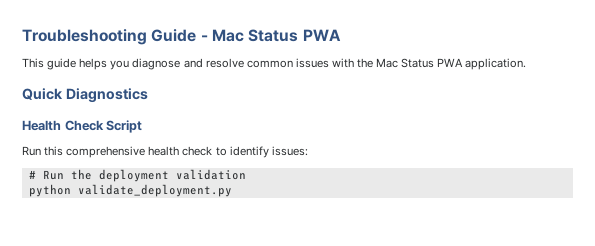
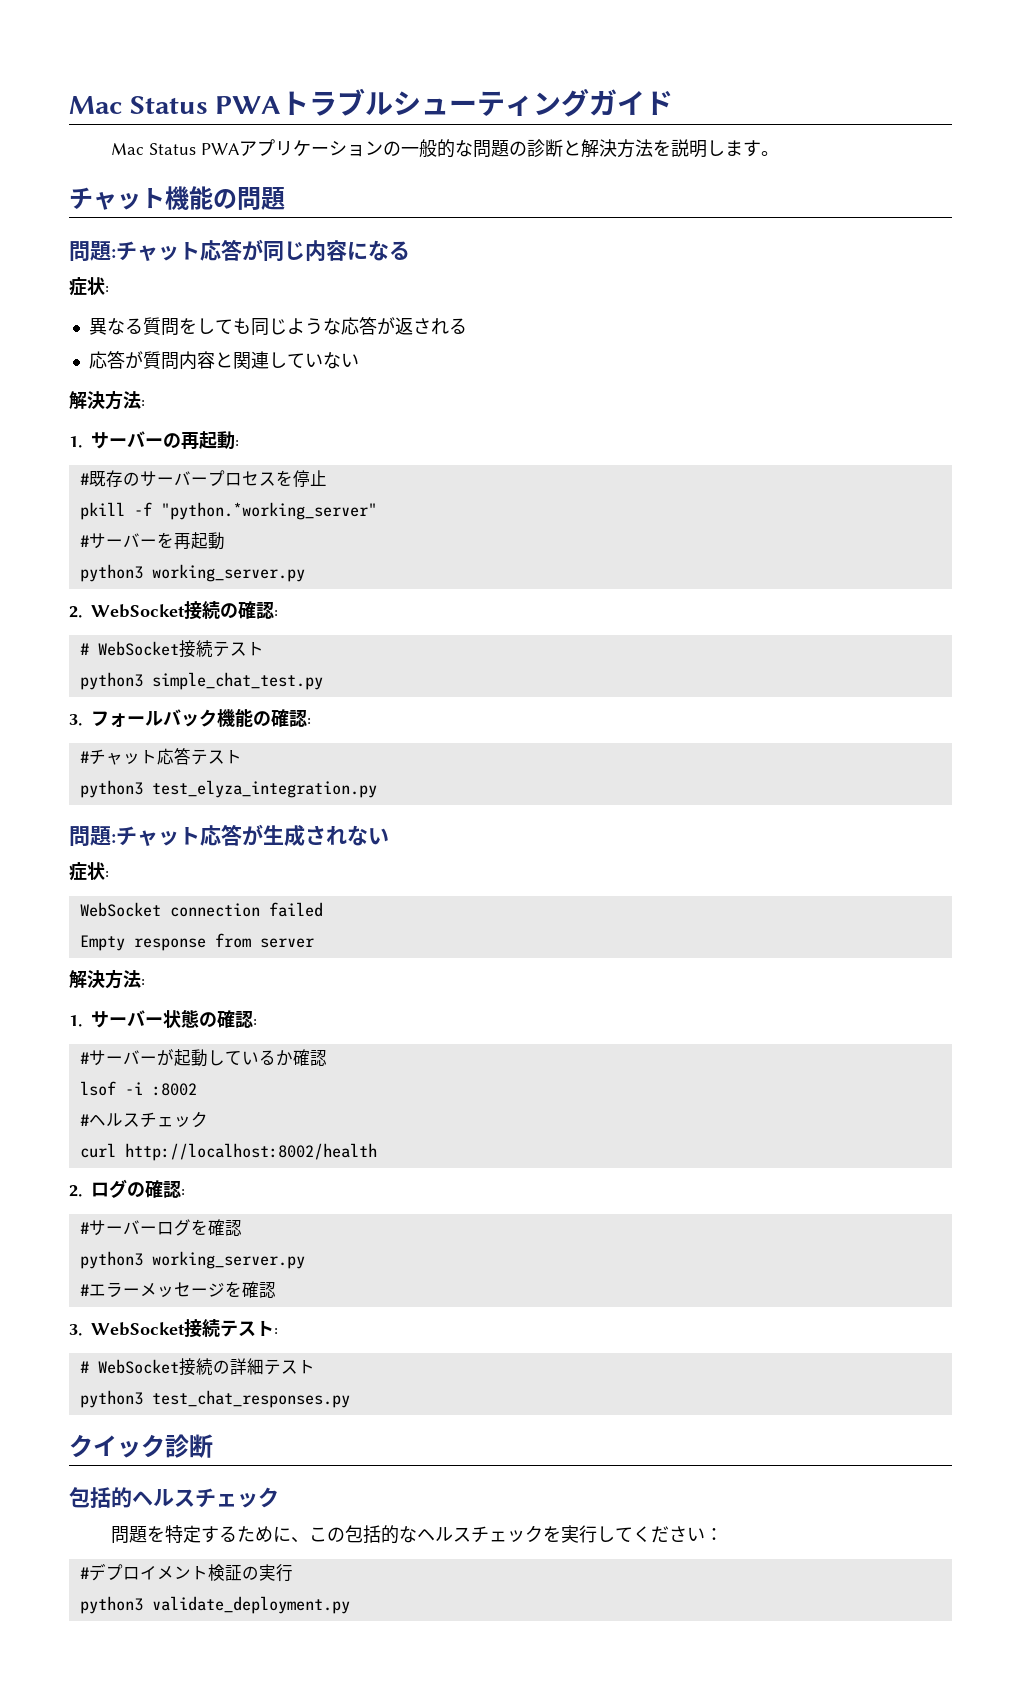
- Troubleshooting Guide - Mac Status PWA
- This guide helps you diagnose and resolve common issues with the Mac Status PWA application.
- Quick Diagnostics
- Health Check Script
- Run this comprehensive health check to identify issues:
- # Run the deployment validation
- python validate_deployment.py
+ Mac Status PWAトラブルシューティングガイド
+ Mac Status PWAアプリケーションの一般的な問題の診断と解決方法を説明します。
+ チャット機能の問題
+ 問題:チャット応答が同じ内容になる
+ 症状:
+ 異なる質問をしても同じような応答が返される
+ 応答が質問内容と関連していない
+ 解決方法:
+ 1.サーバーの再起動:
+ #既存のサーバープロセスを停止
+ pkill -f "python.*working_server"
+ #サーバーを再起動
+ python3 working_server.py
+ 2. WebSocket接続の確認:
+ # WebSocket接続テスト
+ python3 simple_chat_test.py
+ 3.フォールバック機能の確認:
+ #チャット応答テスト
+ python3 test_elyza_integration.py
+ 問題:チャット応答が生成されない
+ 症状:
+ WebSocket connection failed
+ Empty response from server
+ 解決方法:
+ 1.サーバー状態の確認:
+ #サーバーが起動しているか確認
+ lsof -i :8002
+ #ヘルスチェック
+ curl http://localhost:8002/health
+ 2.ログの確認:
+ #サーバーログを確認
+ python3 working_server.py
+ #エラーメッセージを確認
+ 3. WebSocket接続テスト:
+ # WebSocket接続の詳細テスト
+ python3 test_chat_responses.py
+ クイック診断
+ 包括的ヘルスチェック
+ 問題を特定するために、この包括的なヘルスチェックを実行してください：
+ #デプロイメント検証の実行
+ python3 validate_deployment.py

